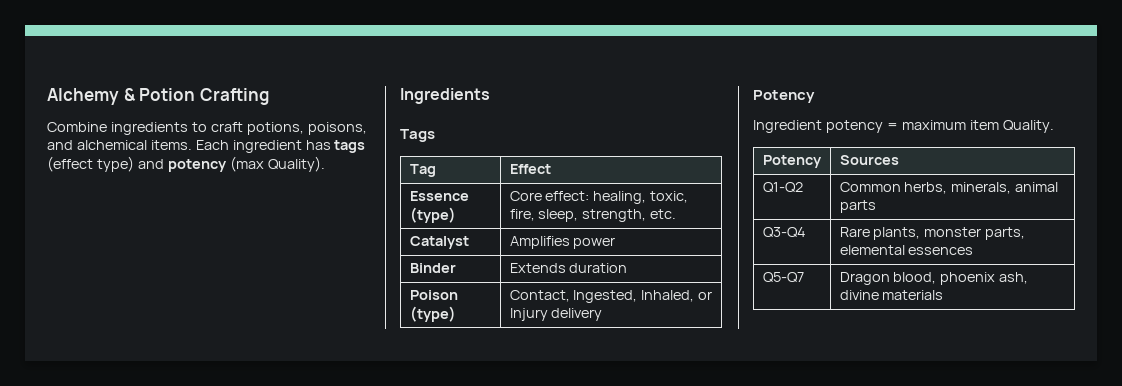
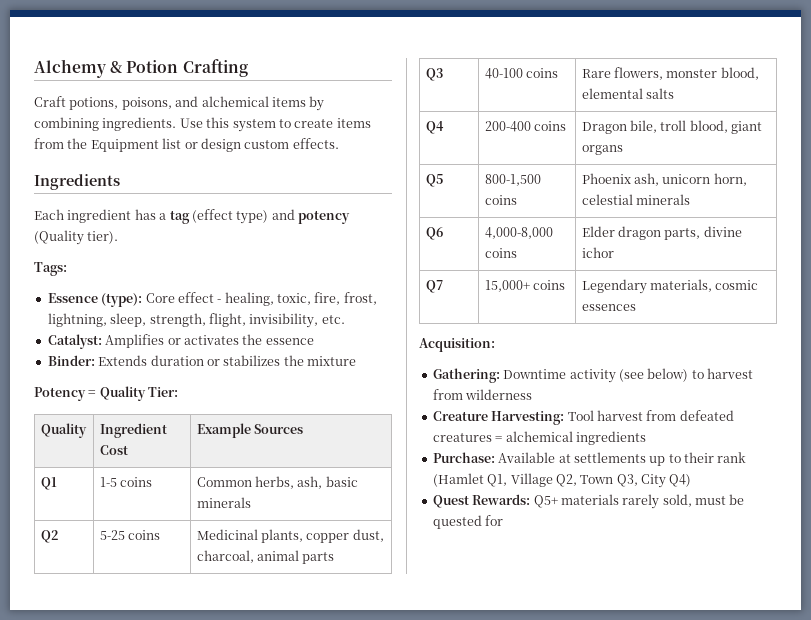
- Combine ingredients to craft potions, poisons, and alchemical items. Each ingredient has tags (effect type) and potency (max Quality).
+ Craft potions, poisons, and alchemical items by combining ingredients. Use this system to create items from the Equipment list or design custom effects.
  Ingredients
- Tags
- Tag | Effect
- Essence (type) | Core effect: healing, toxic, fire, sleep, strength, etc.
- Catalyst | Amplifies power
- Binder | Extends duration
- Poison (type) | Contact, Ingested, Inhaled, or Injury delivery
- Potency
- Ingredient potency = maximum item Quality.
- Potency | Sources
- Q1-Q2 | Common herbs, minerals, animal parts
- Q3-Q4 | Rare plants, monster parts, elemental essences
- Q5-Q7 | Dragon blood, phoenix ash, divine materials
+ Each ingredient has a tag (effect type) and potency (Quality tier).
+ Tags:
+ Essence (type): Core effect - healing, toxic, fire, frost, lightning, sleep, strength, flight, invisibility, etc.
+ Catalyst: Amplifies or activates the essence
+ Binder: Extends duration or stabilizes the mixture
+ Potency = Quality Tier:
+ Quality | Ingredient Cost | Example Sources
+ Q1 | 1-5 coins | Common herbs, ash, basic minerals
+ Q2 | 5-25 coins | Medicinal plants, copper dust, charcoal, animal parts
+ Q3 | 40-100 coins | Rare flowers, monster blood, elemental salts
+ Q4 | 200-400 coins | Dragon bile, troll blood, giant organs
+ Q5 | 800-1,500 coins | Phoenix ash, unicorn horn, celestial minerals
+ Q6 | 4,000-8,000 coins | Elder dragon parts, divine ichor
+ Q7 | 15,000+ coins | Legendary materials, cosmic essences
+ Acquisition:
+ Gathering: Downtime activity (see below) to harvest from wilderness
+ Creature Harvesting: Tool harvest from defeated creatures = alchemical ingredients
+ Purchase: Available at settlements up to their rank (Hamlet Q1, Village Q2, Town Q3, City Q4)
+ Quest Rewards: Q5+ materials rarely sold, must be quested for

